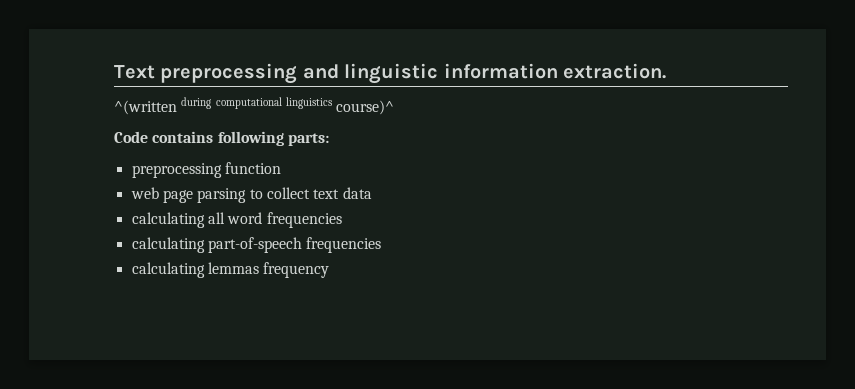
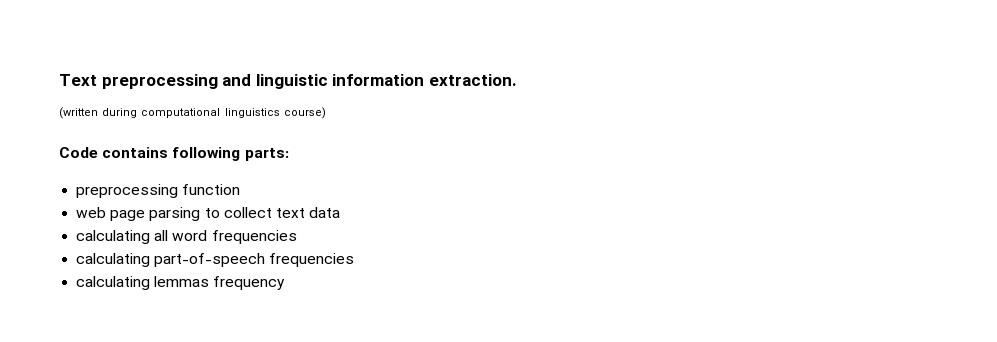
- ^(written during computational linguistics course)^
+ (written during computational linguistics course)

